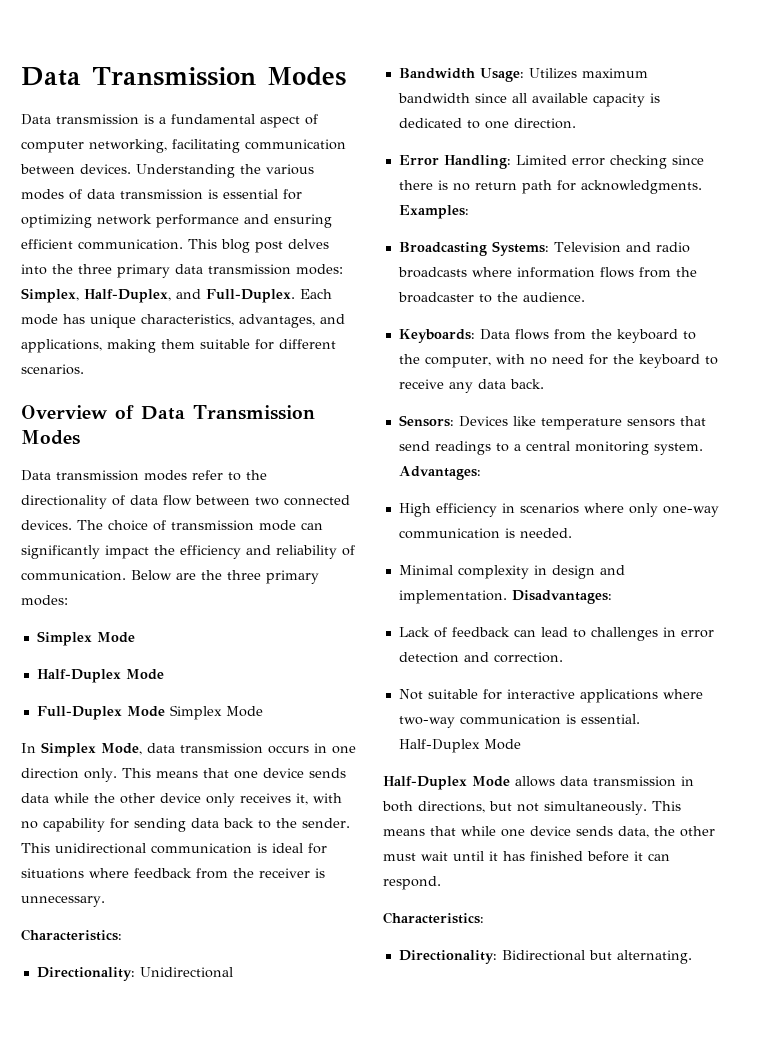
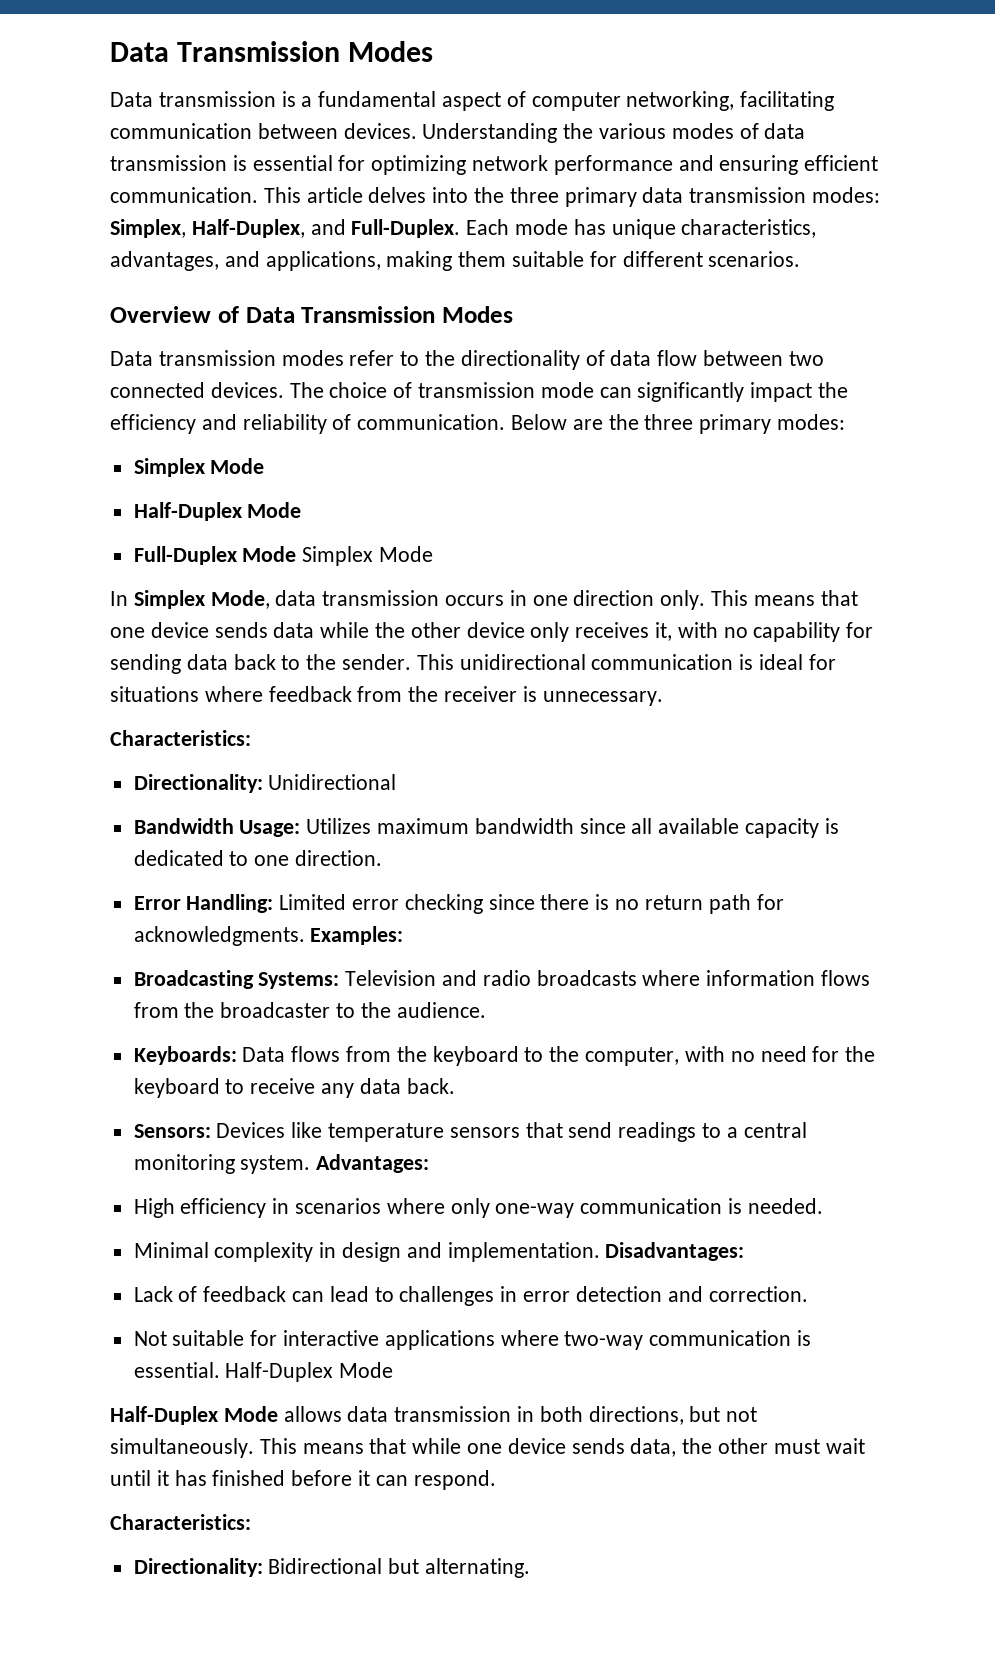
- This blog post delves into the three primary data transmission modes: Simplex, Half-Duplex, and Full-Duplex.
+ This article delves into the three primary data transmission modes: Simplex, Half-Duplex, and Full-Duplex.

